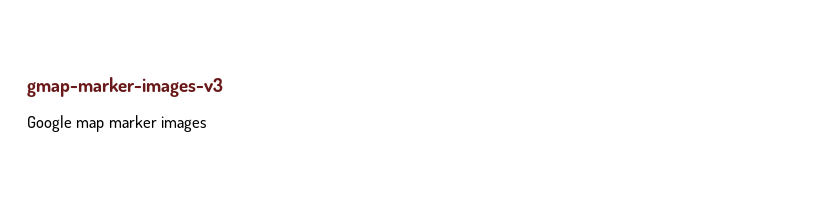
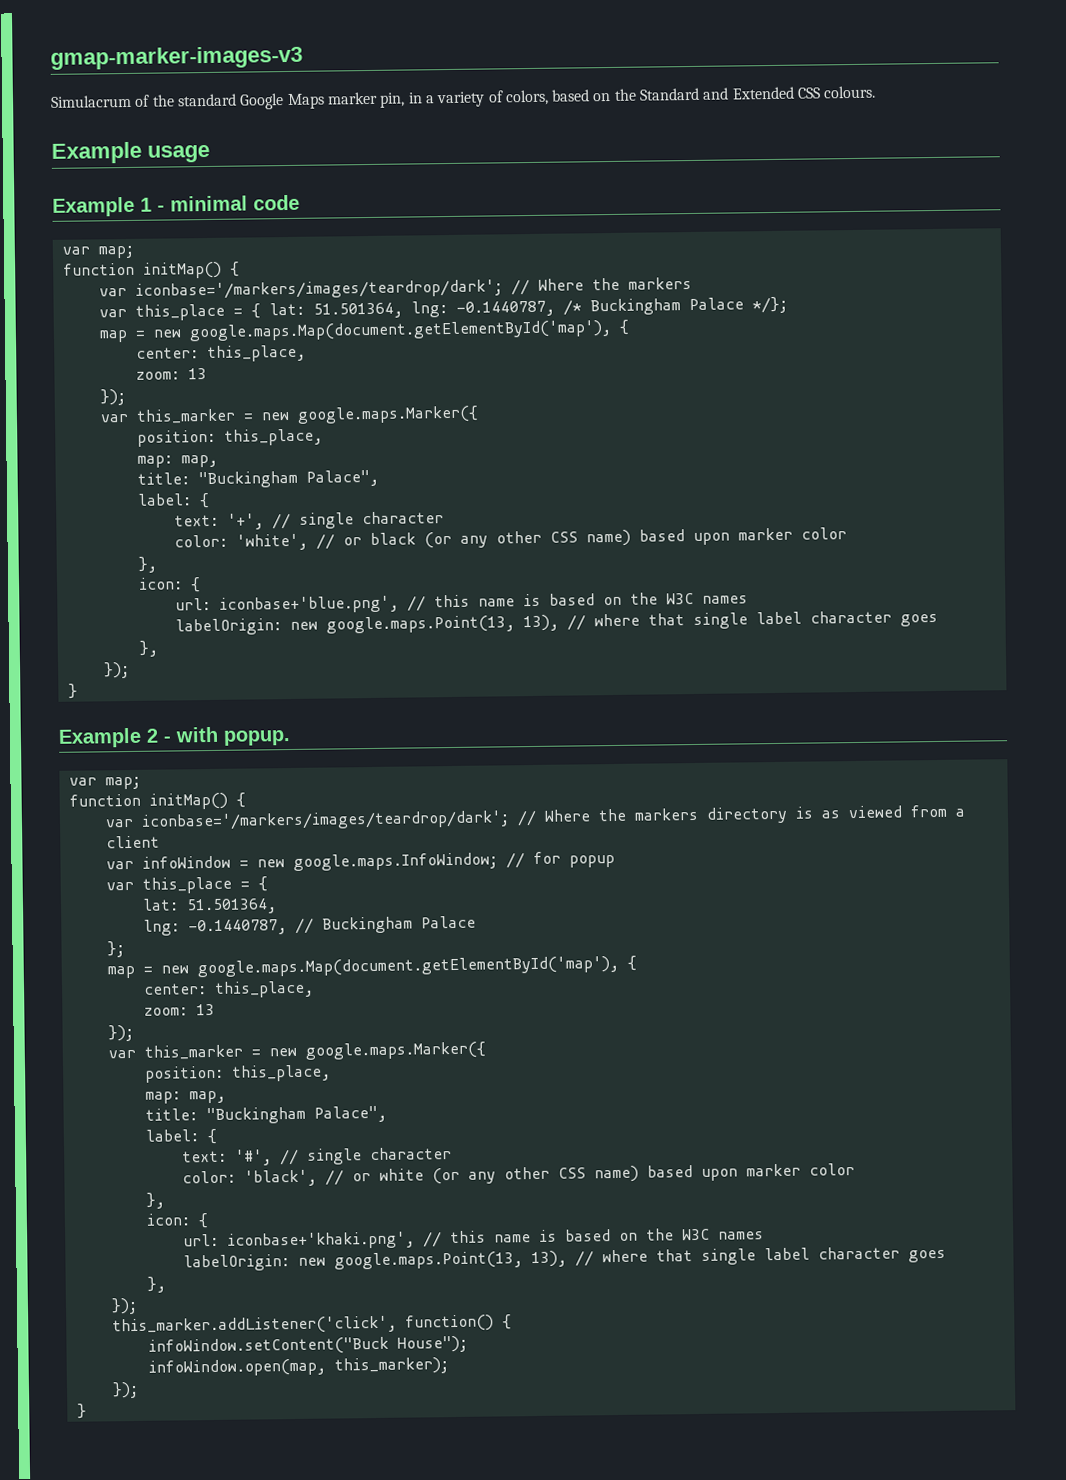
- Google map marker images
+ Simulacrum of the standard Google Maps marker pin, in a variety of colors, based on the Standard and Extended CSS colours.
+ Example usage
+ Example 1 - minimal code
+ var map;
+ function initMap() {
+ var iconbase='/markers/images/teardrop/dark'; // Where the markers
+ var this_place = { lat: 51.501364, lng: -0.1440787, /* Buckingham Palace */};
+ map = new google.maps.Map(document.getElementById('map'), {
+ center: this_place,
+ zoom: 13
+ });
+ var this_marker = new google.maps.Marker({
+ position: this_place,
+ map: map,
+ title: "Buckingham Palace",
+ label: {
+ text: '+', // single character
+ color: 'white', // or black (or any other CSS name) based upon marker color
+ },
+ icon: {
+ url: iconbase+'blue.png', // this name is based on the W3C names
+ labelOrigin: new google.maps.Point(13, 13), // where that single label character goes
+ },
+ });
+ }
+ Example 2 - with popup.
+ var map;
+ function initMap() {
+ var iconbase='/markers/images/teardrop/dark'; // Where the markers directory is as viewed from a client
+ var infoWindow = new google.maps.InfoWindow; // for popup
+ var this_place = {
+ lat: 51.501364,
+ lng: -0.1440787, // Buckingham Palace
+ };
+ map = new google.maps.Map(document.getElementById('map'), {
+ center: this_place,
+ zoom: 13
+ });
+ var this_marker = new google.maps.Marker({
+ position: this_place,
+ map: map,
+ title: "Buckingham Palace",
+ label: {
+ text: '#', // single character
+ color: 'black', // or white (or any other CSS name) based upon marker color
+ },
+ icon: {
+ url: iconbase+'khaki.png', // this name is based on the W3C names
+ labelOrigin: new google.maps.Point(13, 13), // where that single label character goes
+ },
+ });
+ this_marker.addListener('click', function() {
+ infoWindow.setContent("Buck House");
+ infoWindow.open(map, this_marker);
+ });
+ }

